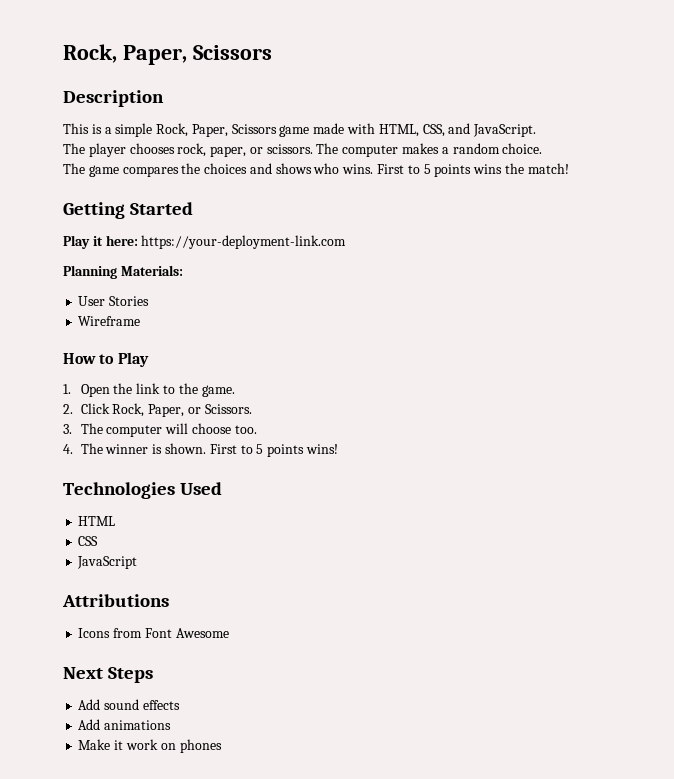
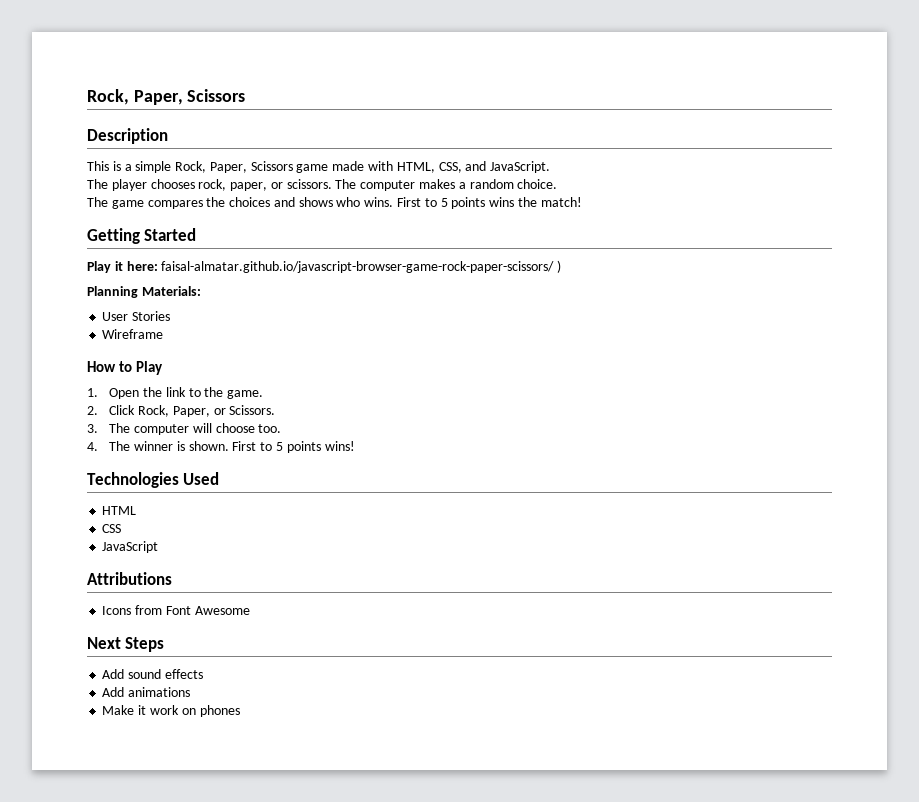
- Play it here: https://your-deployment-link.com
+ Play it here: faisal-almatar.github.io/javascript-browser-game-rock-paper-scissors/ )

